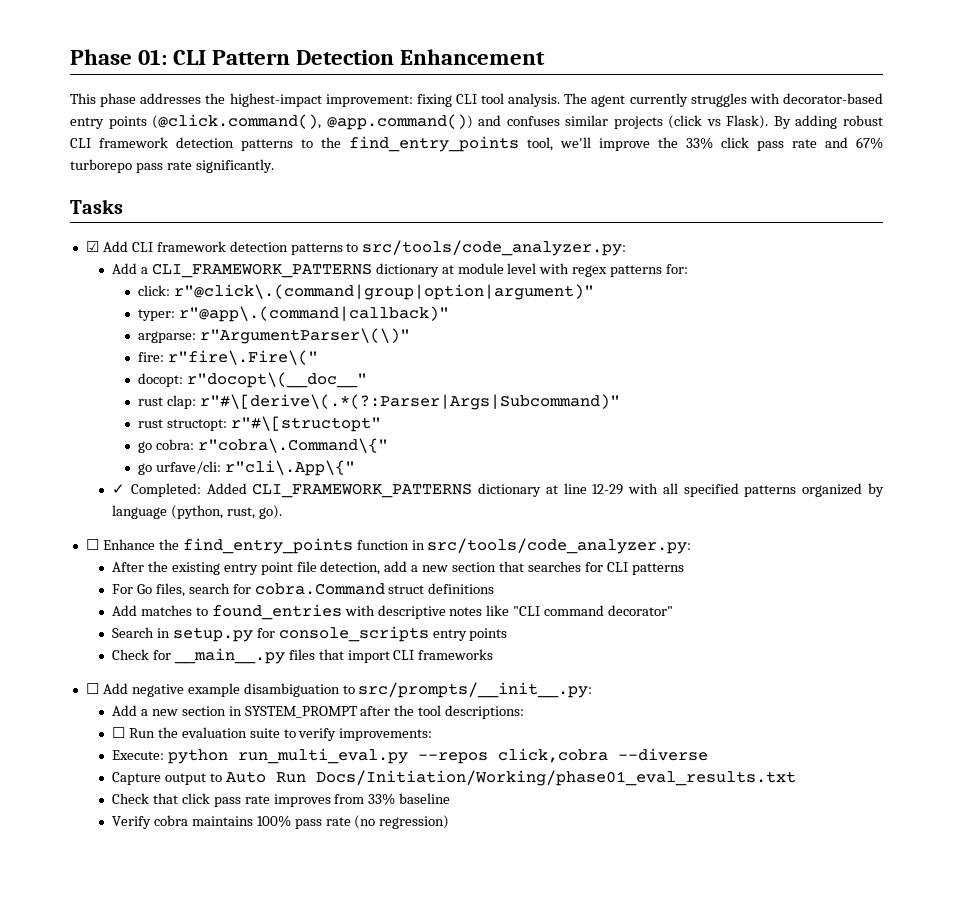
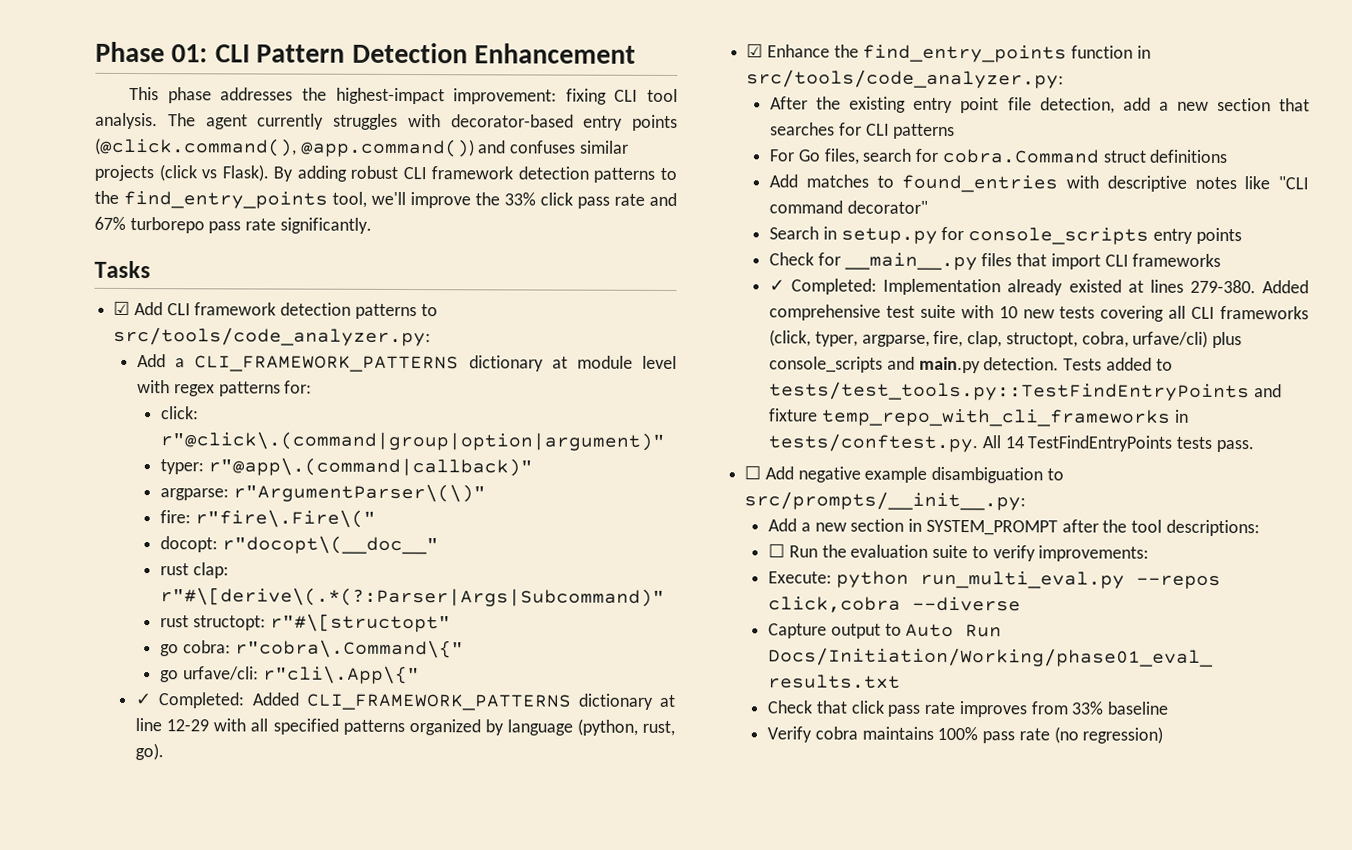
- ☐ Enhance the find_entry_points function in src/tools/code_analyzer.py:
+ ☑ Enhance the find_entry_points function in src/tools/code_analyzer.py:
+ ✓ Completed: Implementation already existed at lines 279-380. Added comprehensive test suite with 10 new tests covering all CLI frameworks (click, typer, argparse, fire, clap, structopt, cobra, urfave/cli) plus console_scripts and main.py detection. Tests added to tests/test_tools.py::TestFindEntryPoints and fixture temp_repo_with_cli_frameworks in tests/conftest.py. All 14 TestFindEntryPoints tests pass.

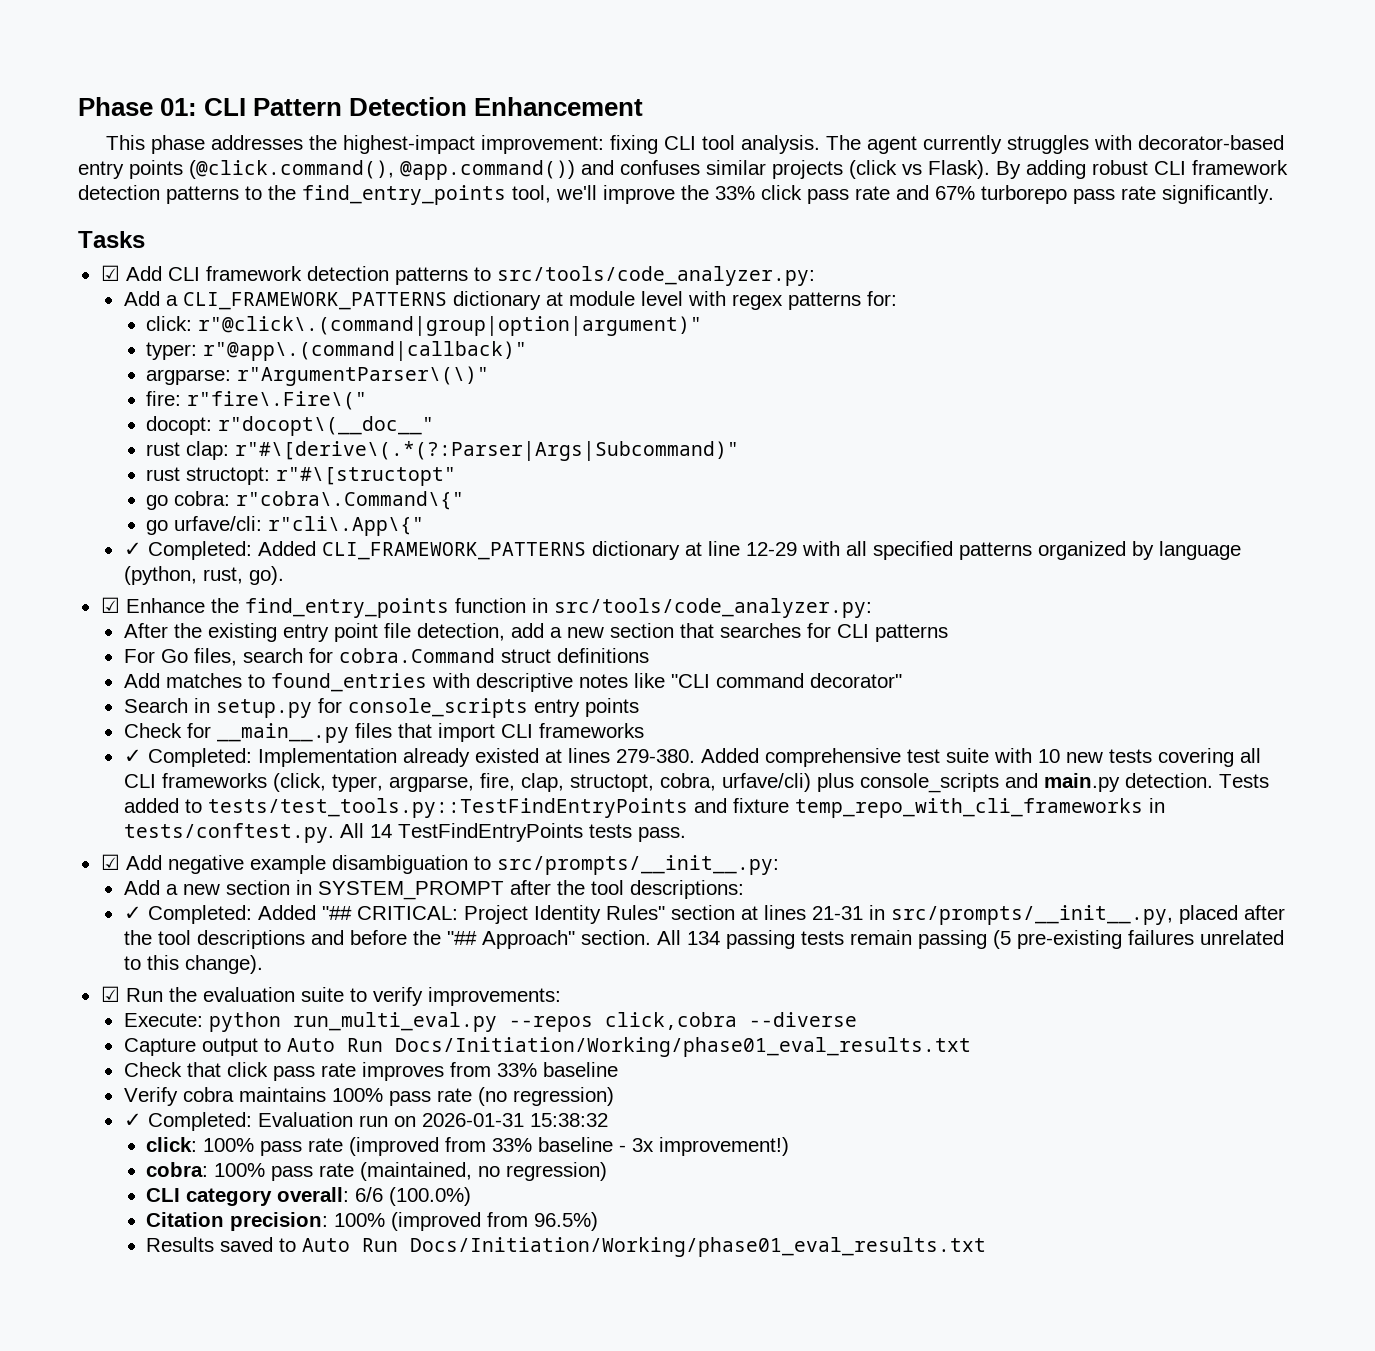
- ☐ Add negative example disambiguation to src/prompts/__init__.py:
+ ☑ Add negative example disambiguation to src/prompts/__init__.py:
- ☐ Run the evaluation suite to verify improvements:
+ ✓ Completed: Added "## CRITICAL: Project Identity Rules" section at lines 21-31 in src/prompts/__init__.py, placed after the tool descriptions and before the "## Approach" section. All 134 passing tests remain passing (5 pre-existing failures unrelated to this change).
+ ☑ Run the evaluation suite to verify improvements:
+ ✓ Completed: Evaluation run on 2026-01-31 15:38:32
+ click: 100% pass rate (improved from 33% baseline - 3x improvement!)
+ cobra: 100% pass rate (maintained, no regression)
+ CLI category overall: 6/6 (100.0%)
+ Citation precision: 100% (improved from 96.5%)
+ Results saved to Auto Run Docs/Initiation/Working/phase01_eval_results.txt

